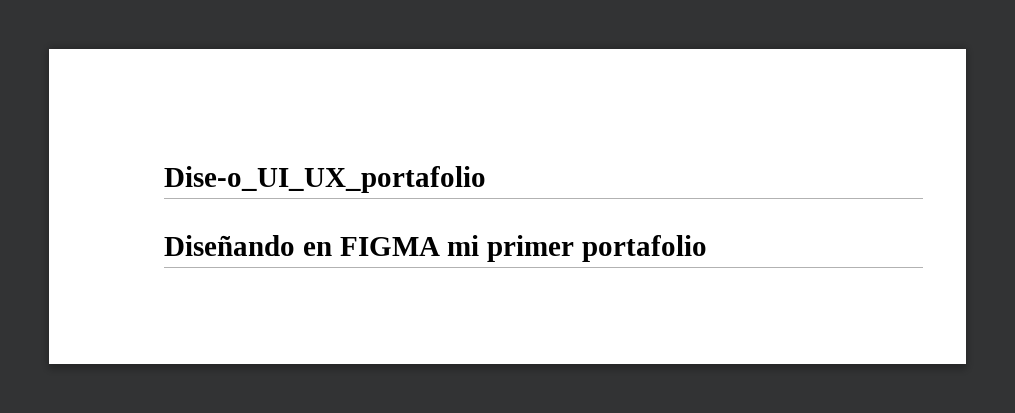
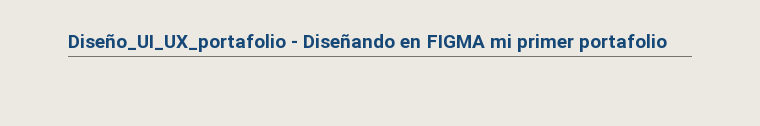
- Dise-o_UI_UX_portafolio
- Diseñando en FIGMA mi primer portafolio
+ Diseño_UI_UX_portafolio - Diseñando en FIGMA mi primer portafolio

